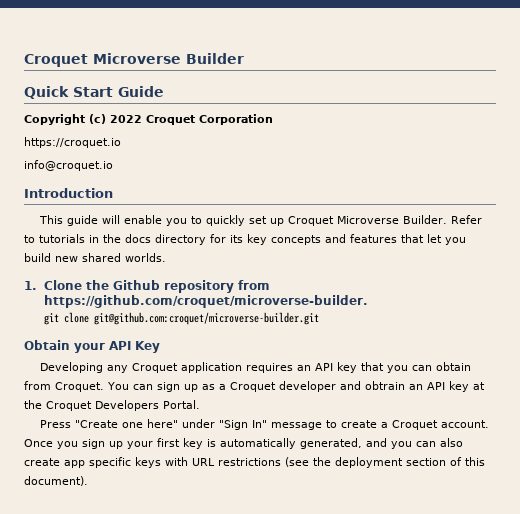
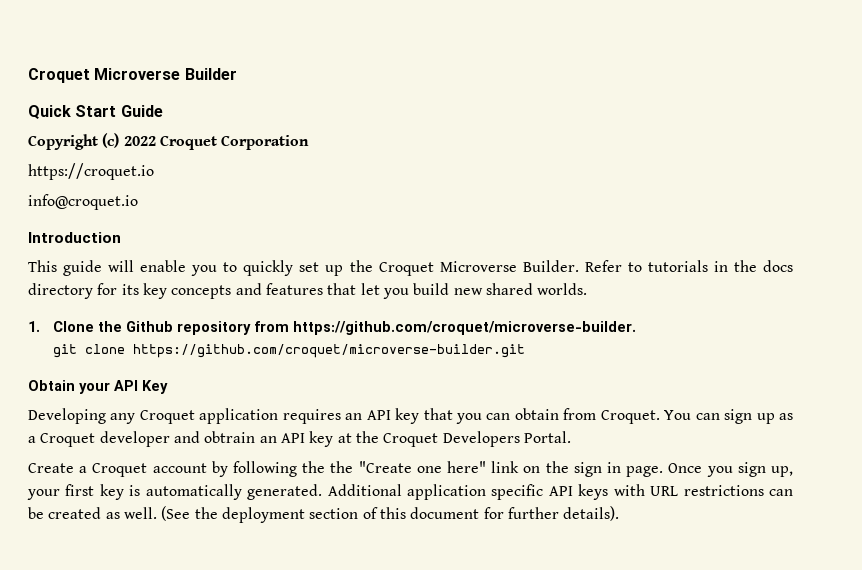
- This guide will enable you to quickly set up Croquet Microverse Builder.
+ This guide will enable you to quickly set up the Croquet Microverse Builder.
- git clone git@github.com:croquet/microverse-builder.git
+ git clone https://github.com/croquet/microverse-builder.git
- Press "Create one here" under "Sign In" message to create a Croquet account.
+ Create a Croquet account by following the the "Create one here" link on the sign in page.
- Once you sign up your first key is automatically generated, and you can also create app specific keys with URL restrictions (see the deployment section of this document).
+ Once you sign up, your first key is automatically generated. Additional application specific API keys with URL restrictions can be created as well. (See the deployment section of this document for further details).

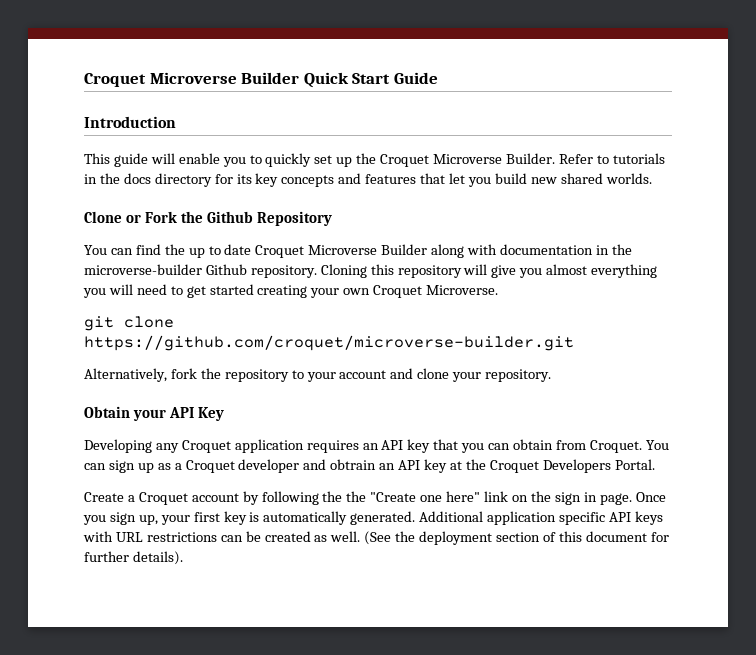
- Croquet Microverse Builder
- Quick Start Guide
+ Croquet Microverse Builder Quick Start Guide
- Copyright (c) 2022 Croquet Corporation
- https://croquet.io
- info@croquet.io
- 1. Clone the Github repository from https://github.com/croquet/microverse-builder.
+ Clone or Fork the Github Repository
+ You can find the up to date Croquet Microverse Builder along with documentation in the microverse-builder Github repository. Cloning this repository will give you almost everything you will need to get started creating your own Croquet Microverse.
  git clone https://github.com/croquet/microverse-builder.git
+ Alternatively, fork the repository to your account and clone your repository.

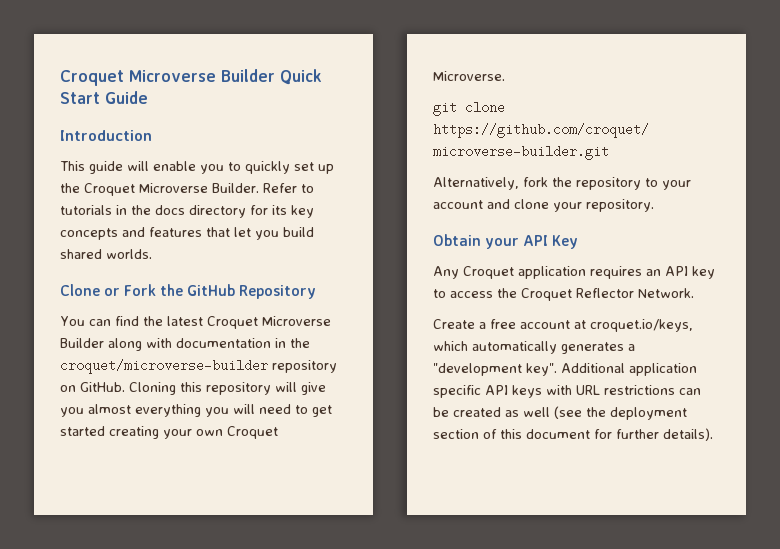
- Refer to tutorials in the docs directory for its key concepts and features that let you build new shared worlds.
+ Refer to tutorials in the docs directory for its key concepts and features that let you build shared worlds.
- Clone or Fork the Github Repository
+ Clone or Fork the GitHub Repository
- You can find the up to date Croquet Microverse Builder along with documentation in the microverse-builder Github repository.
+ You can find the latest Croquet Microverse Builder along with documentation in the croquet/microverse-builder repository on GitHub.
- Developing any Croquet application requires an API key that you can obtain from Croquet. You can sign up as a Croquet developer and obtrain an API key at the Croquet Developers Portal.
- Create a Croquet account by following the the "Create one here" link on the sign in page. Once you sign up, your first key is automatically generated.
+ Any Croquet application requires an API key to access the Croquet Reflector Network.
+ Create a free account at croquet.io/keys, which automatically generates a "development key".
- Additional application specific API keys with URL restrictions can be created as well. (See the deployment section of this document for further details).
+ Additional application specific API keys with URL restrictions can be created as well (see the deployment section of this document for further details).

